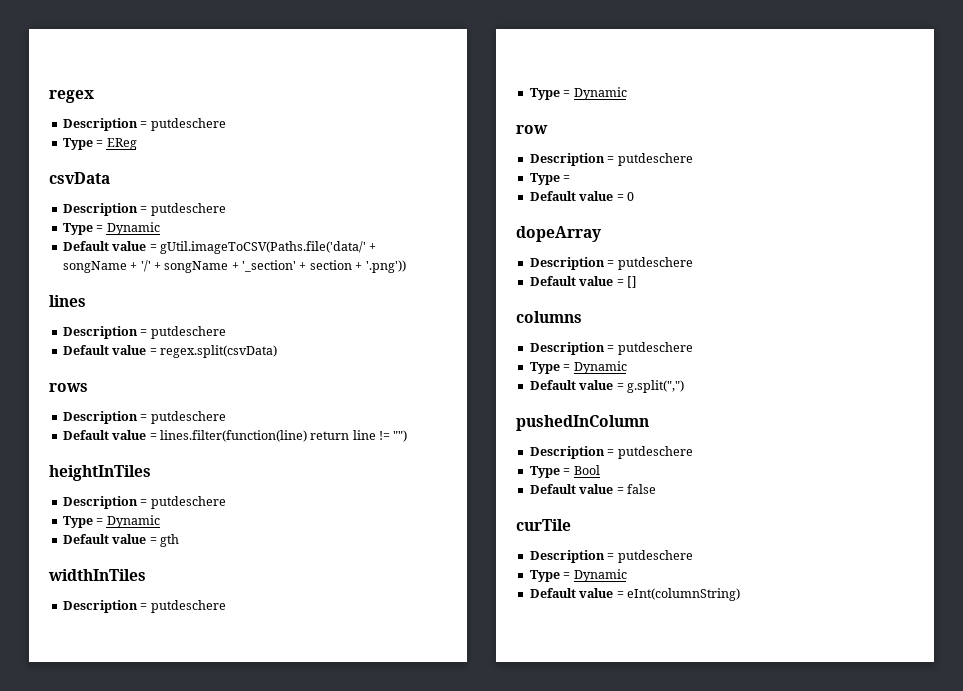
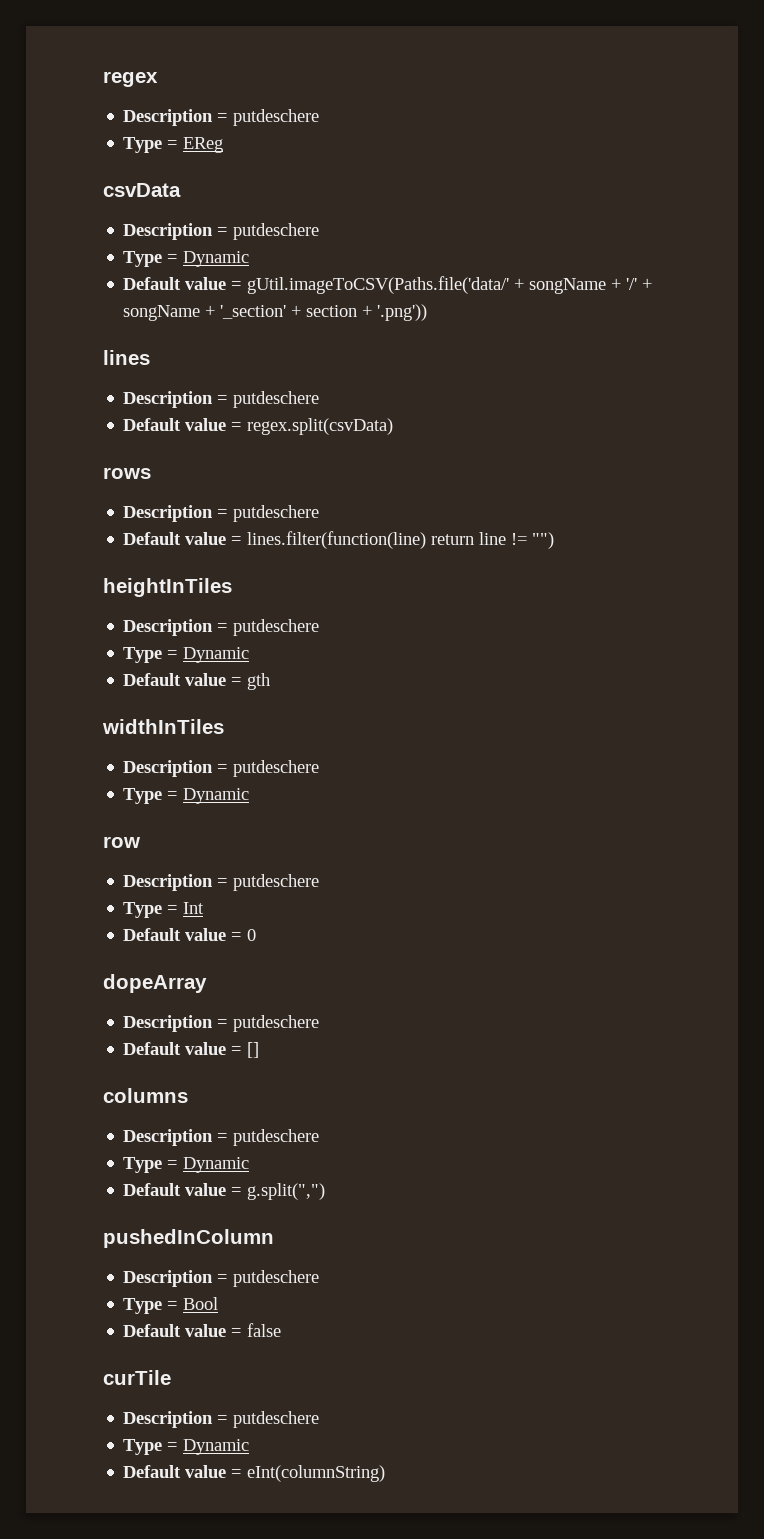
  row
  Description = putdeschere
- Type =
+ Type = Int

